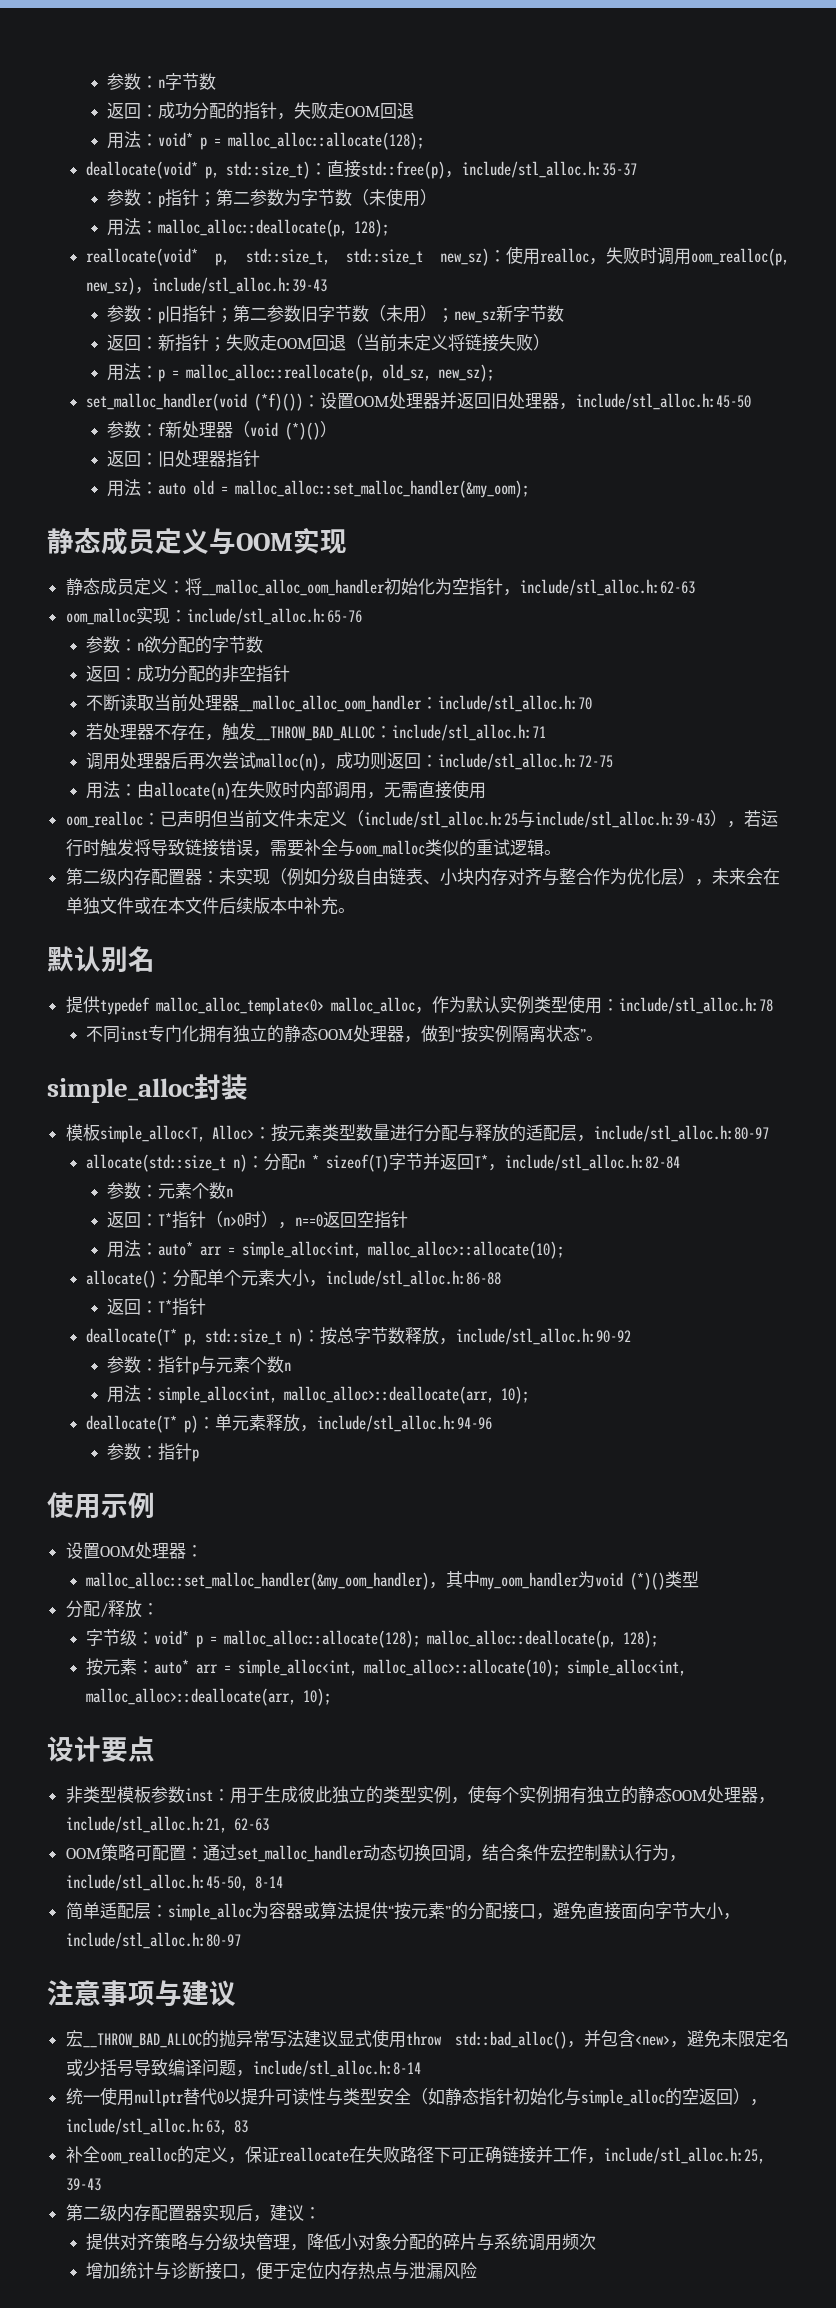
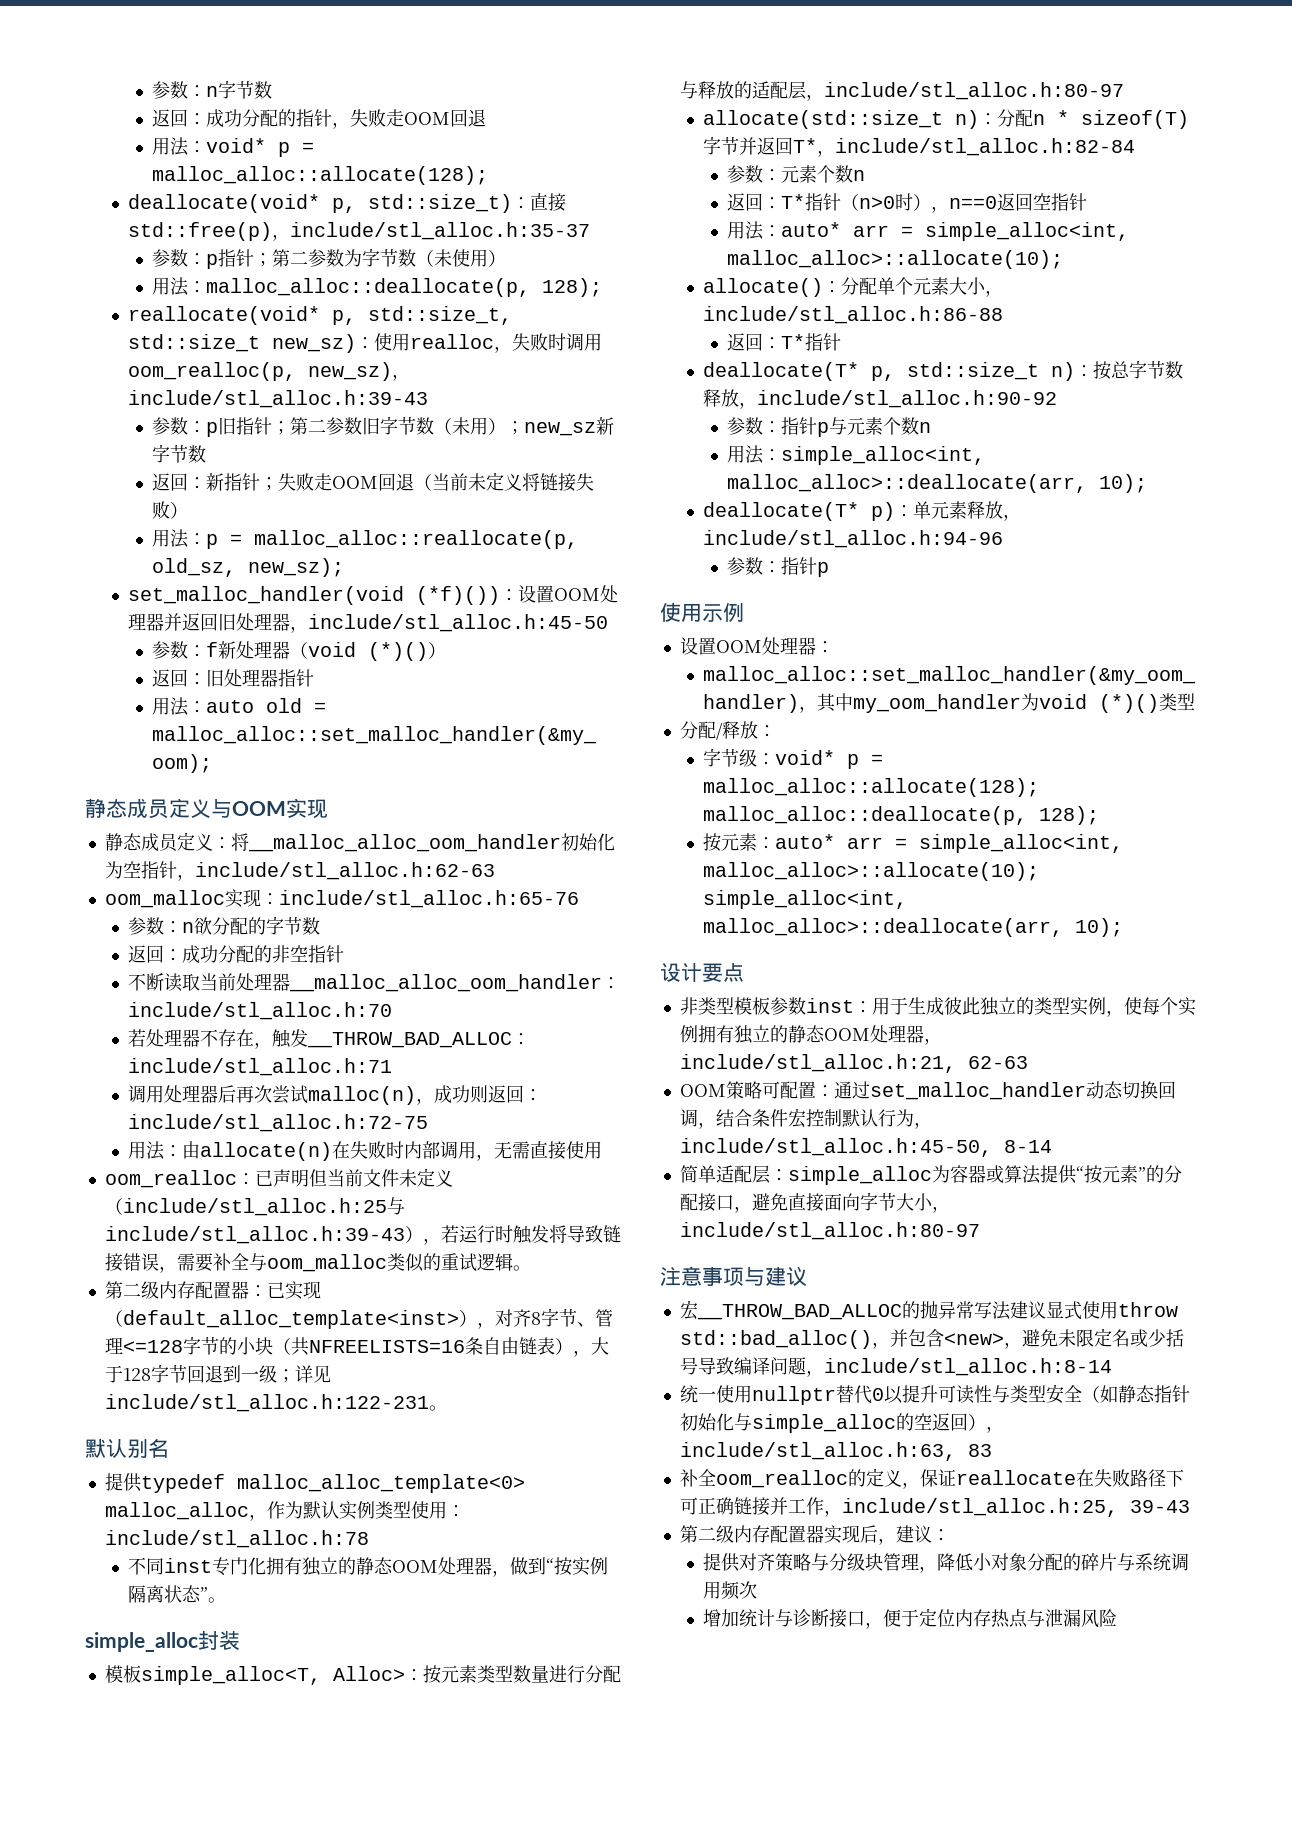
- 第二级内存配置器：未实现（例如分级自由链表、小块内存对齐与整合作为优化层），未来会在单独文件或在本文件后续版本中补充。
+ 第二级内存配置器：已实现（default_alloc_template<inst>），对齐8字节、管理<=128字节的小块（共NFREELISTS=16条自由链表），大于128字节回退到一级；详见include/stl_alloc.h:122-231。

